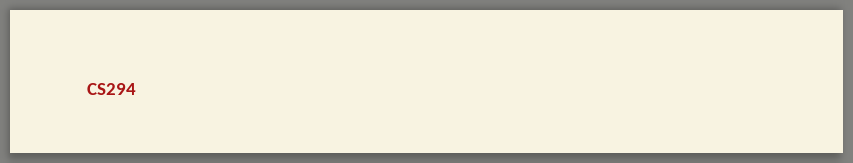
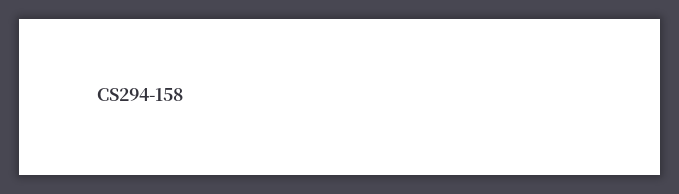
- CS294
+ CS294-158

